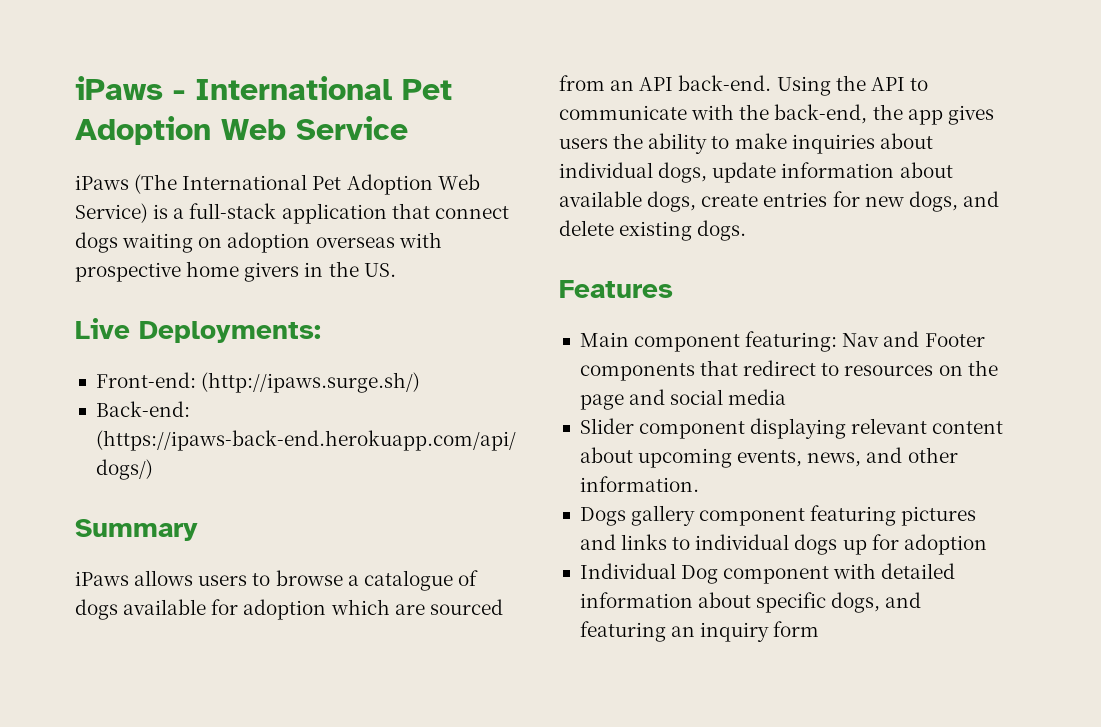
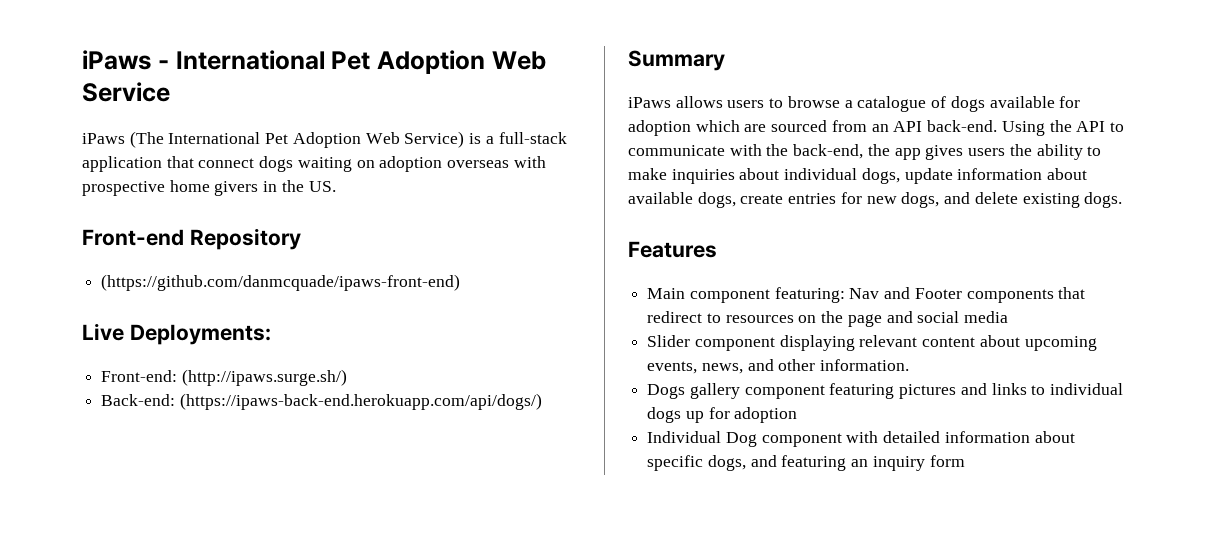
+ Front-end Repository
+ (https://github.com/danmcquade/ipaws-front-end)

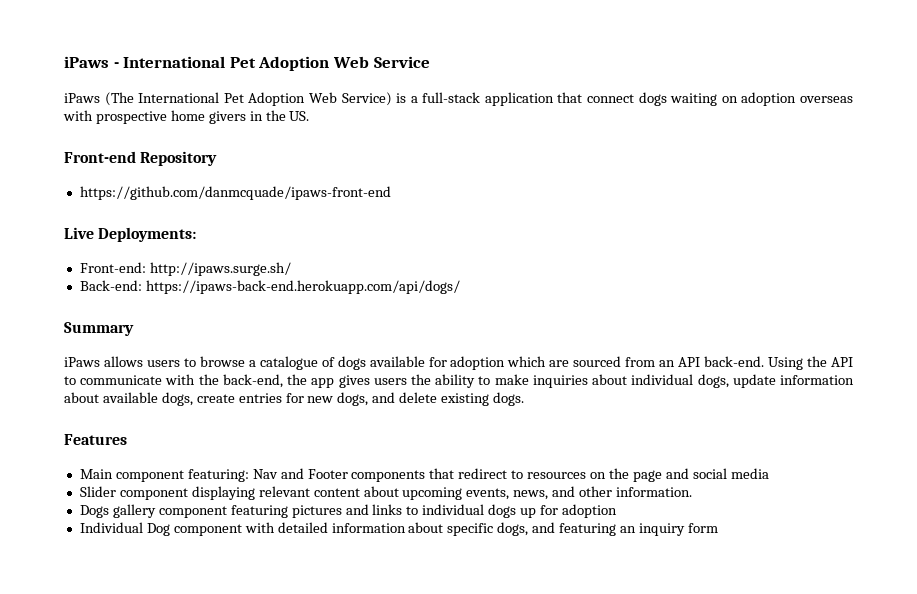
- (https://github.com/danmcquade/ipaws-front-end)
+ https://github.com/danmcquade/ipaws-front-end
- Front-end: (http://ipaws.surge.sh/)
+ Front-end: http://ipaws.surge.sh/
- Back-end: (https://ipaws-back-end.herokuapp.com/api/dogs/)
+ Back-end: https://ipaws-back-end.herokuapp.com/api/dogs/

